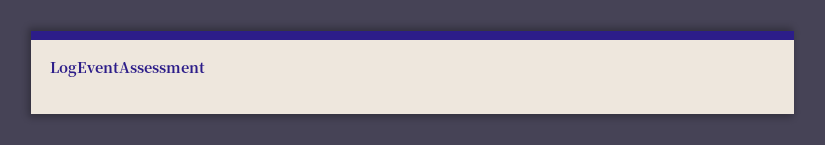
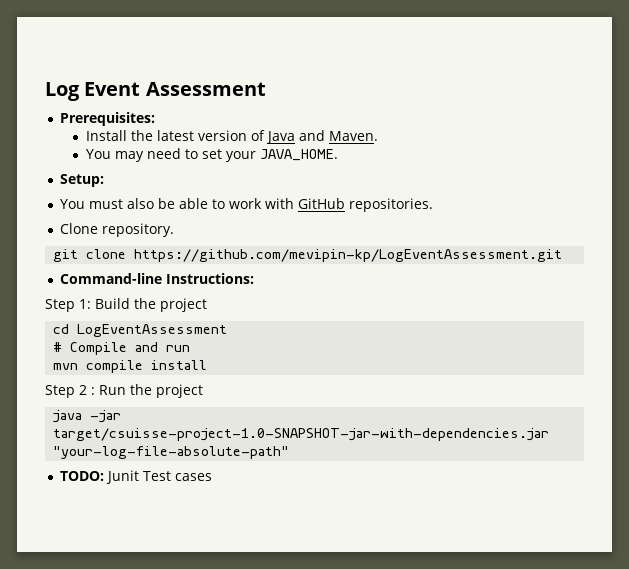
- LogEventAssessment
+ Log Event Assessment
+ Prerequisites:
+ Install the latest version of Java and Maven.
+ You may need to set your JAVA_HOME.
+ Setup:
+ You must also be able to work with GitHub repositories.
+ Clone repository.
+ git clone https://github.com/mevipin-kp/LogEventAssessment.git
+ Command-line Instructions:
+ Step 1: Build the project
+ cd LogEventAssessment
+ # Compile and run
+ mvn compile install
+ Step 2 : Run the project
+ java -jar target/csuisse-project-1.0-SNAPSHOT-jar-with-dependencies.jar "your-log-file-absolute-path"
+ TODO: Junit Test cases

